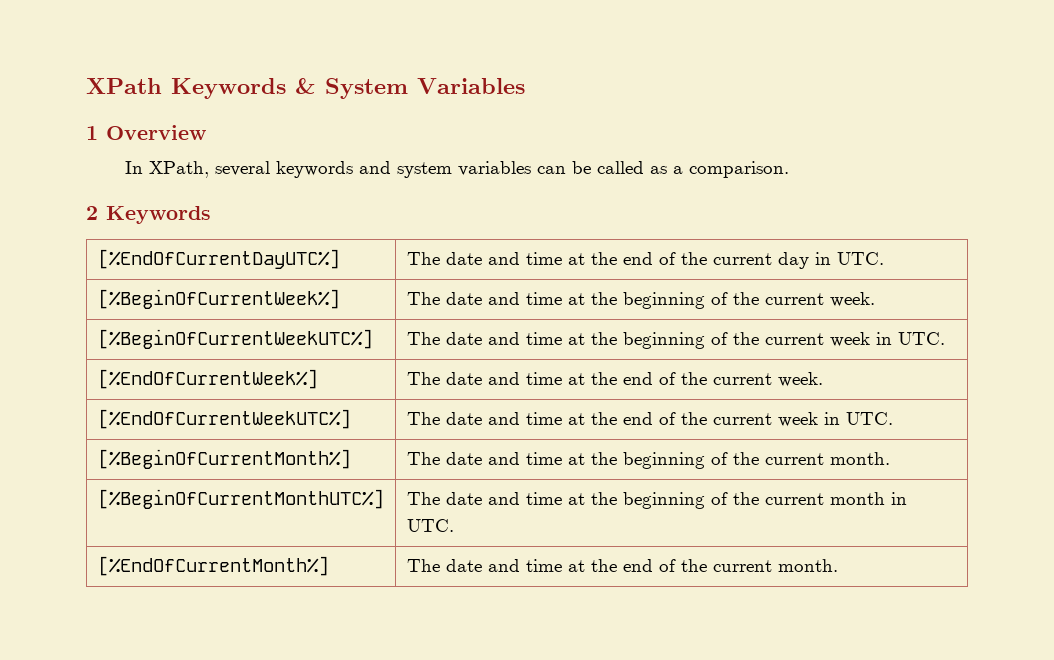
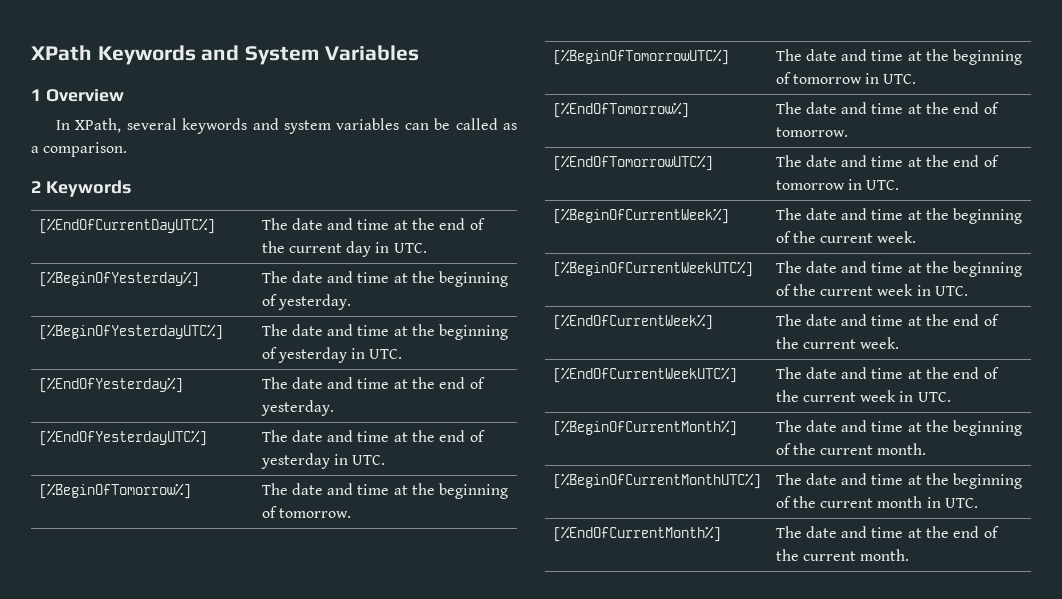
- XPath Keywords & System Variables
+ XPath Keywords and System Variables
+ [%BeginOfYesterday%] | The date and time at the beginning of yesterday.
+ [%BeginOfYesterdayUTC%] | The date and time at the beginning of yesterday in UTC.
+ [%EndOfYesterday%] | The date and time at the end of yesterday.
+ [%EndOfYesterdayUTC%] | The date and time at the end of yesterday in UTC.
+ [%BeginOfTomorrow%] | The date and time at the beginning of tomorrow.
+ [%BeginOfTomorrowUTC%] | The date and time at the beginning of tomorrow in UTC.
+ [%EndOfTomorrow%] | The date and time at the end of tomorrow.
+ [%EndOfTomorrowUTC%] | The date and time at the end of tomorrow in UTC.

